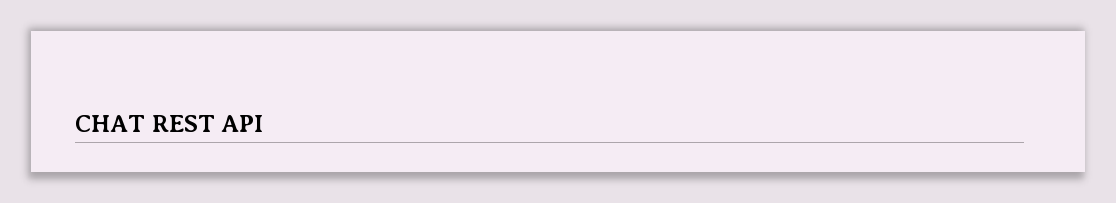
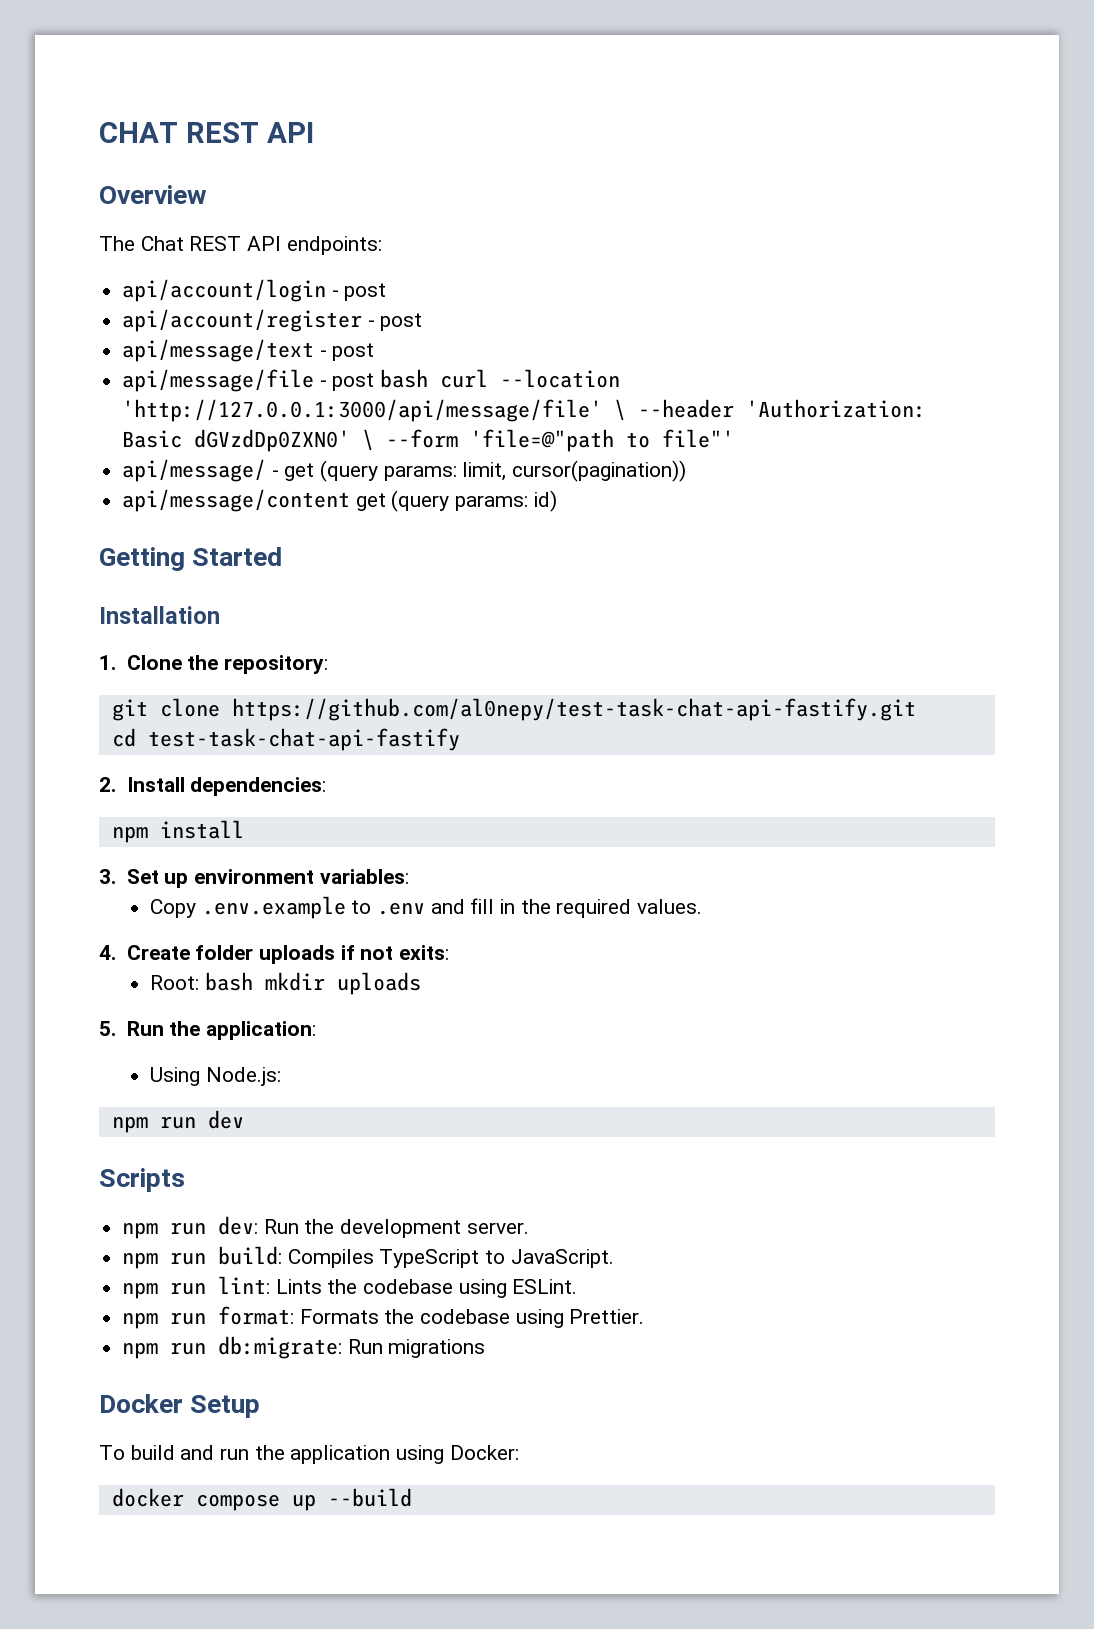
+ Overview
+ The Chat REST API endpoints:
+ api/account/login - post
+ api/account/register - post
+ api/message/text - post
+ api/message/file - post bash curl --location 'http://127.0.0.1:3000/api/message/file' \ --header 'Authorization: Basic dGVzdDp0ZXN0' \ --form 'file=@"path to file"'
+ api/message/ - get (query params: limit, cursor(pagination))
+ api/message/content get (query params: id)
+ Getting Started
+ Installation
+ 1. Clone the repository:
+ git clone https://github.com/al0nepy/test-task-chat-api-fastify.git
+ cd test-task-chat-api-fastify
+ 2. Install dependencies:
+ npm install
+ 3. Set up environment variables:
+ Copy .env.example to .env and fill in the required values.
+ 4. Create folder uploads if not exits:
+ Root: bash mkdir uploads
+ 5. Run the application:
+ Using Node.js:
+ npm run dev
+ Scripts
+ npm run dev: Run the development server.
+ npm run build: Compiles TypeScript to JavaScript.
+ npm run lint: Lints the codebase using ESLint.
+ npm run format: Formats the codebase using Prettier.
+ npm run db:migrate: Run migrations
+ Docker Setup
+ To build and run the application using Docker:
+ docker compose up --build

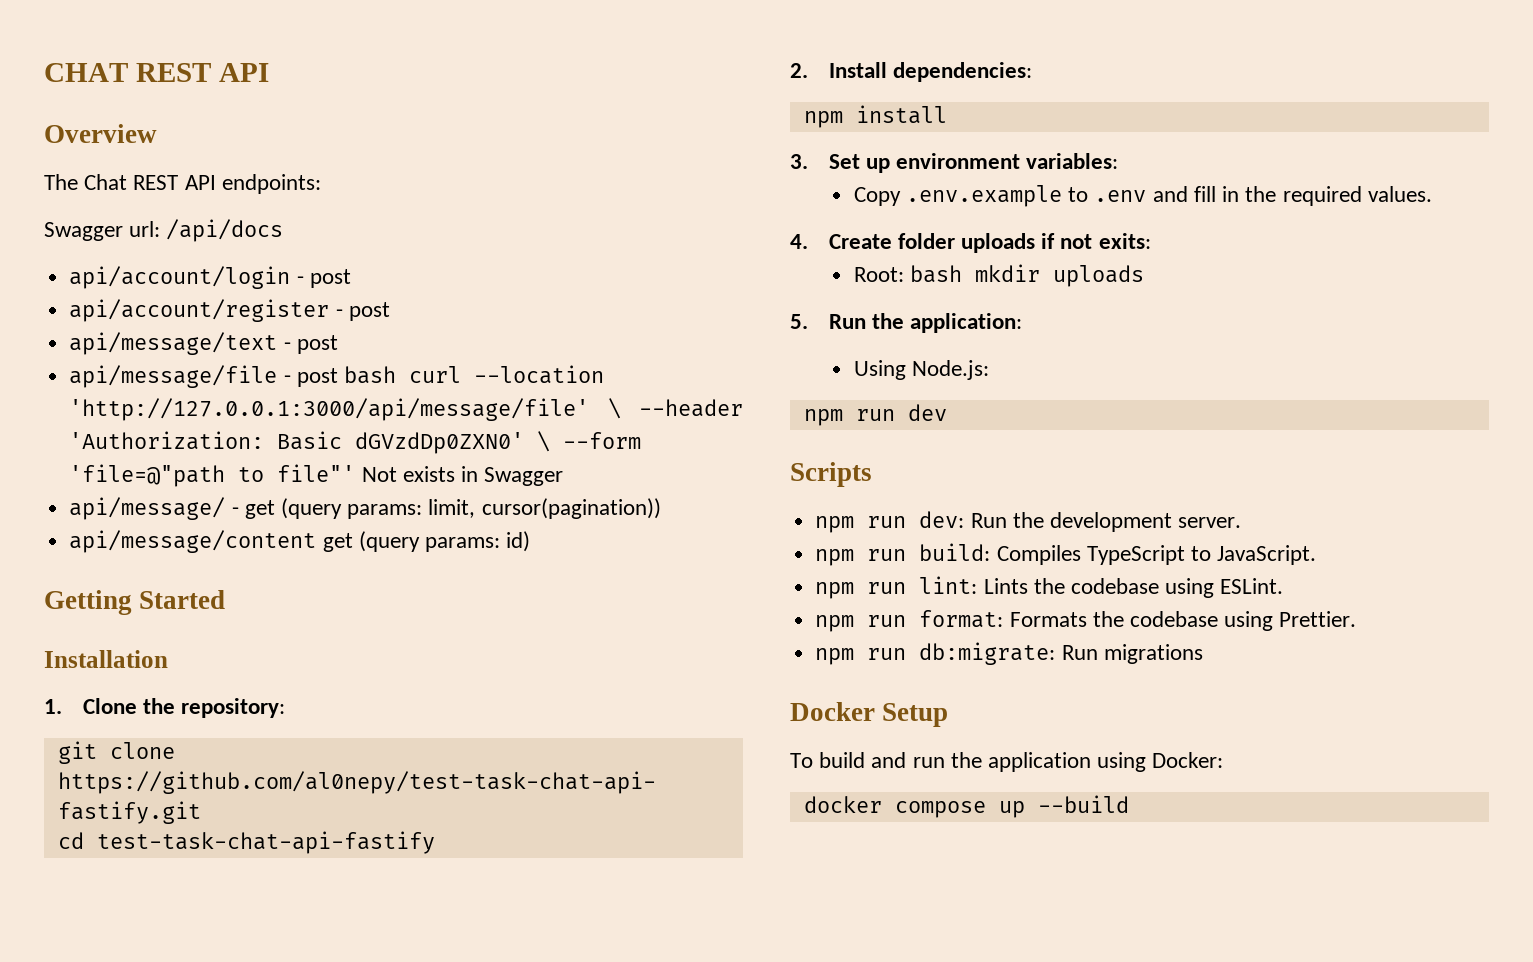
+ Swagger url: /api/docs
- api/message/file - post bash curl --location 'http://127.0.0.1:3000/api/message/file' \ --header 'Authorization: Basic dGVzdDp0ZXN0' \ --form 'file=@"path to file"'
+ api/message/file - post bash curl --location 'http://127.0.0.1:3000/api/message/file' \ --header 'Authorization: Basic dGVzdDp0ZXN0' \ --form 'file=@"path to file"' Not exists in Swagger

